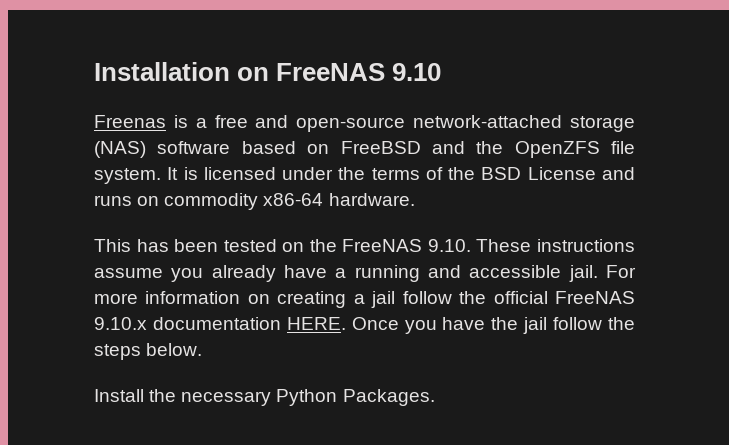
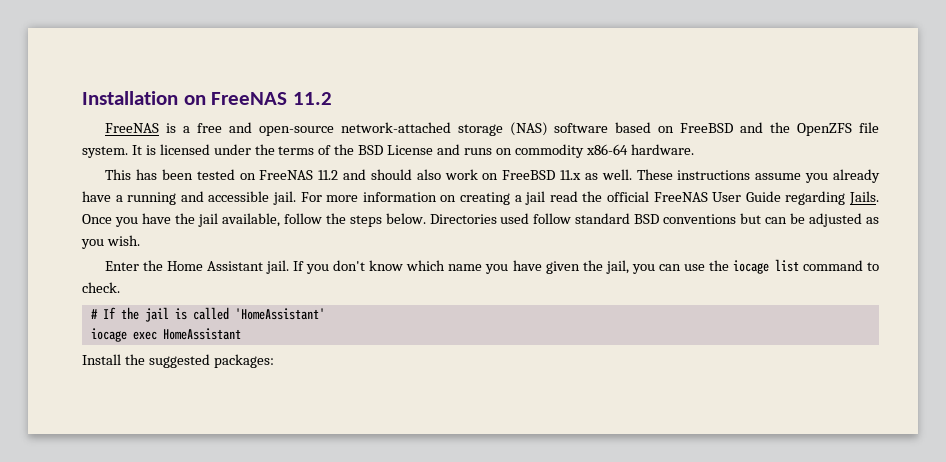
- Installation on FreeNAS 9.10
- Freenas is a free and open-source network-attached storage (NAS) software based on FreeBSD and the OpenZFS file system.
+ Installation on FreeNAS 11.2
+ FreeNAS is a free and open-source network-attached storage (NAS) software based on FreeBSD and the OpenZFS file system.
- This has been tested on the FreeNAS 9.10. These instructions assume you already have a running and accessible jail.
+ This has been tested on FreeNAS 11.2 and should also work on FreeBSD 11.x as well. These instructions assume you already have a running and accessible jail.
- For more information on creating a jail follow the official FreeNAS 9.10.x documentation HERE.
+ For more information on creating a jail read the official FreeNAS User Guide regarding Jails.
- Once you have the jail follow the steps below.
+ Once you have the jail available, follow the steps below. Directories used follow standard BSD conventions but can be adjusted as you wish.
+ Enter the Home Assistant jail. If you don't know which name you have given the jail, you can use the iocage list command to check.
+ # If the jail is called 'HomeAssistant'
+ iocage exec HomeAssistant
- Install the necessary Python Packages.
+ Install the suggested packages:

